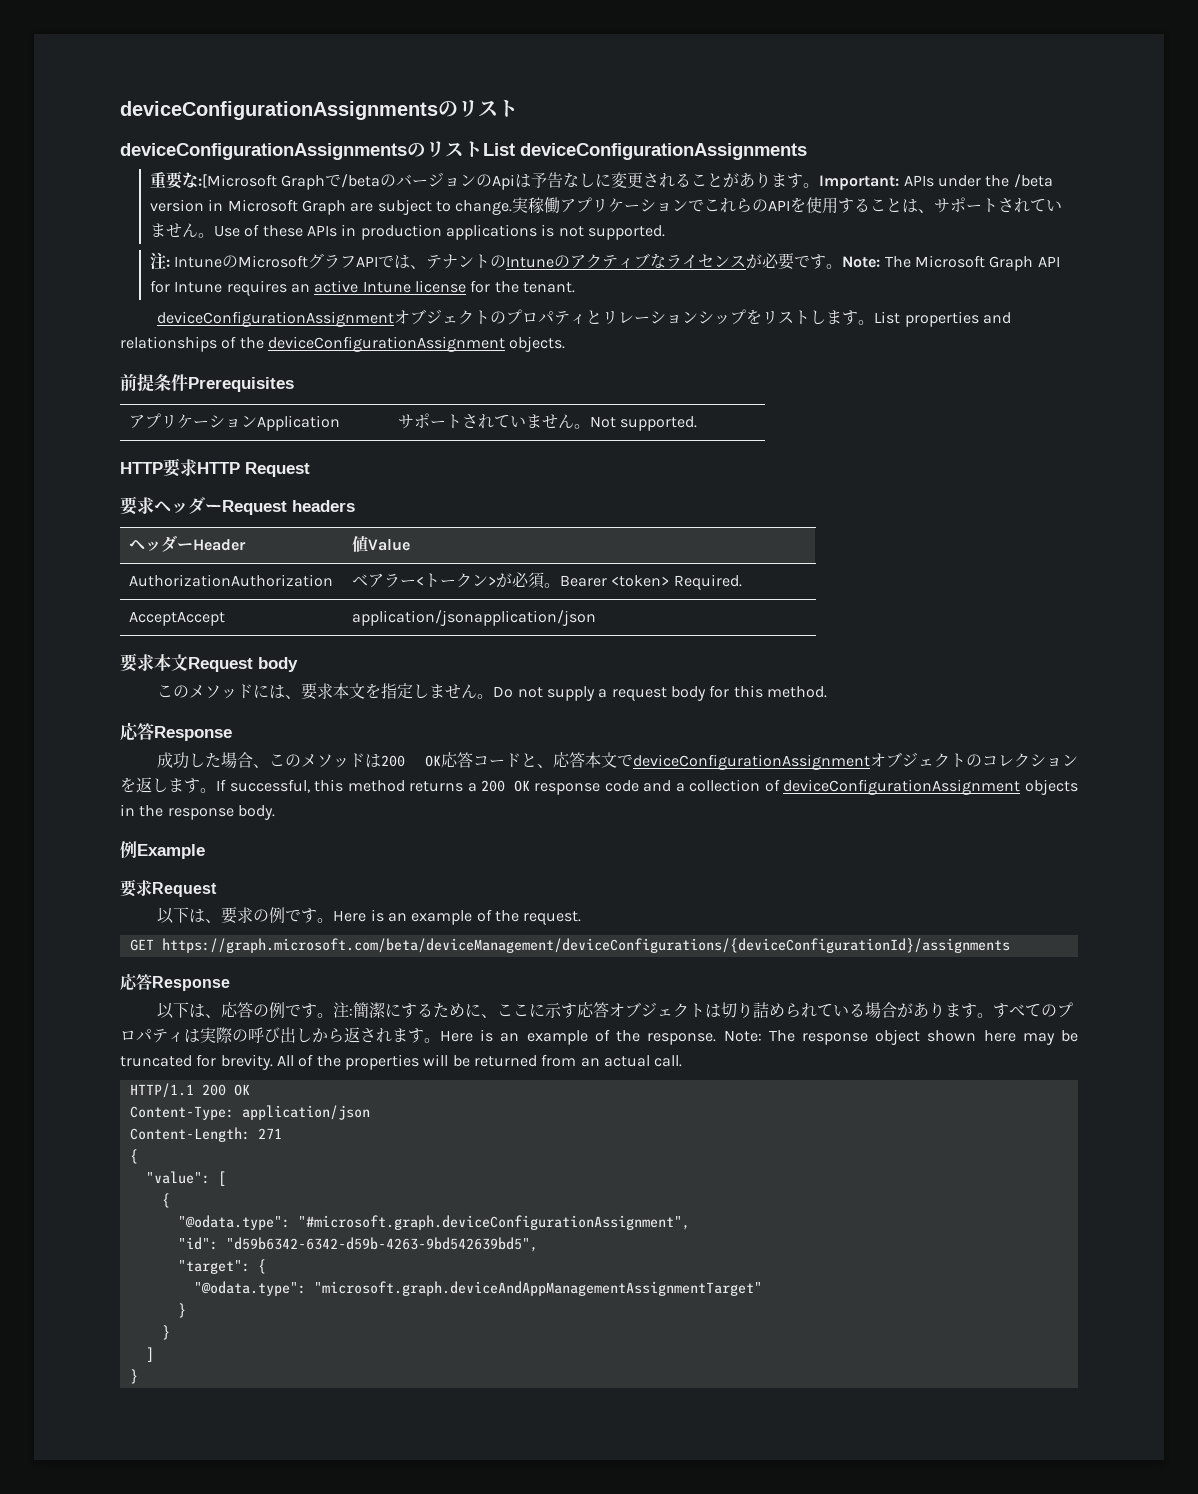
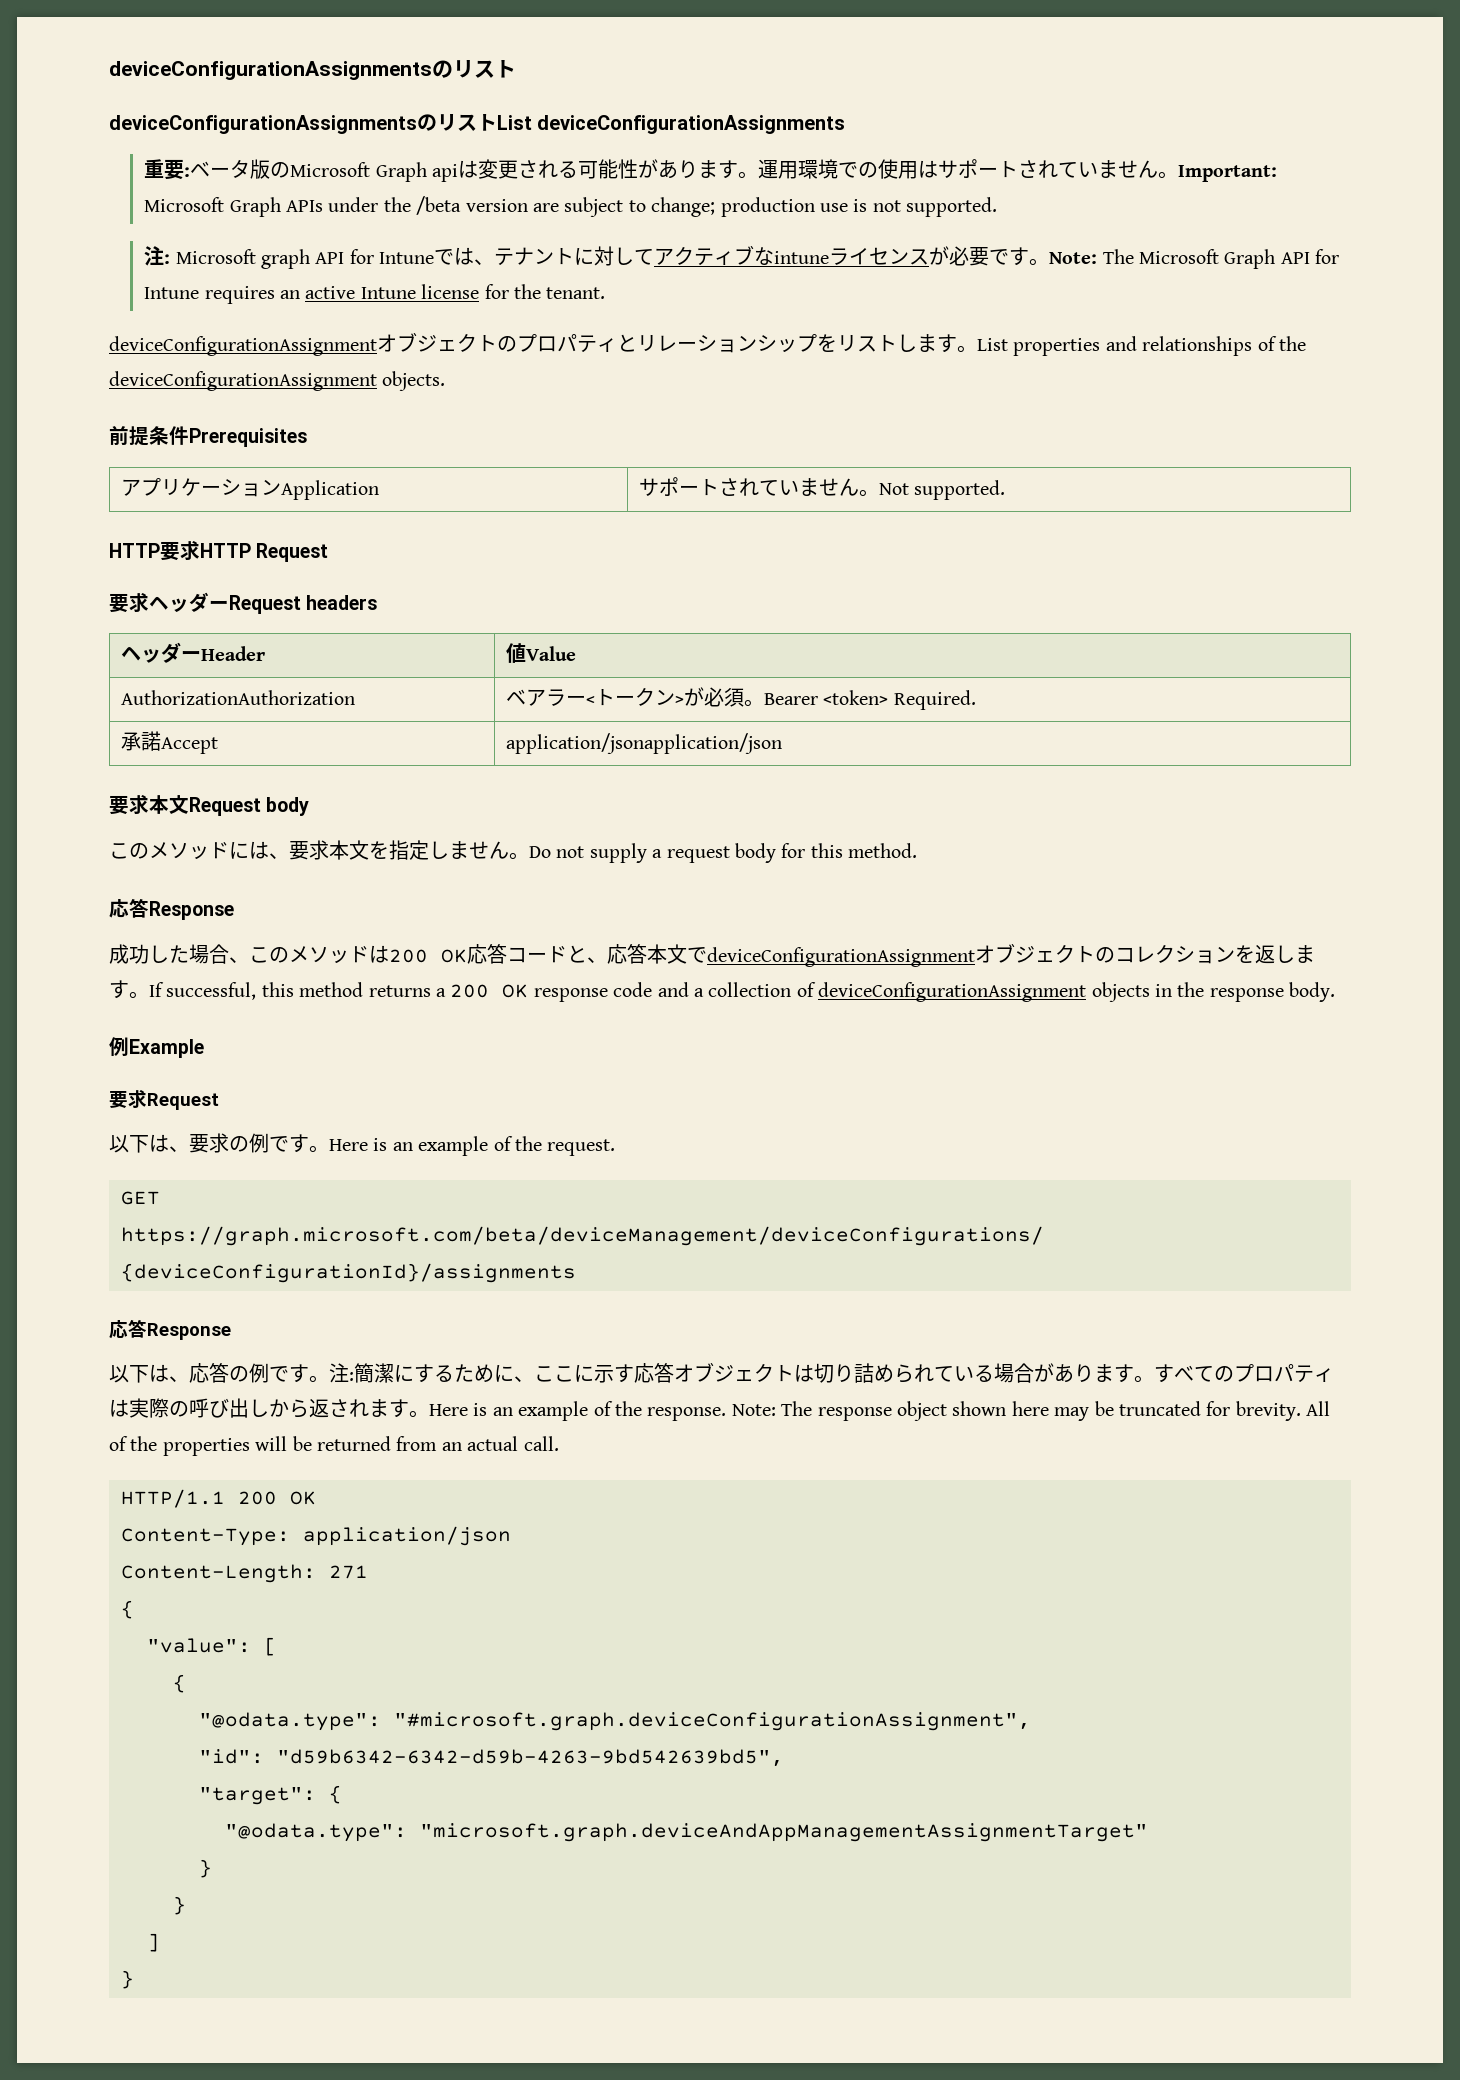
- 重要な:[Microsoft Graphで/betaのバージョンのApiは予告なしに変更されることがあります。Important: APIs under the /beta version in Microsoft Graph are subject to change.実稼働アプリケーションでこれらのAPIを使用することは、サポートされていません。Use of these APIs in production applications is not supported.
+ 重要:ベータ版のMicrosoft Graph apiは変更される可能性があります。運用環境での使用はサポートされていません。Important: Microsoft Graph APIs under the /beta version are subject to change; production use is not supported.
- 注: IntuneのMicrosoftグラフAPIでは、テナントのIntuneのアクティブなライセンスが必要です。
+ 注: Microsoft graph API for Intuneでは、テナントに対してアクティブなintuneライセンスが必要です。
- AcceptAccept | application/jsonapplication/json
+ 承諾Accept | application/jsonapplication/json

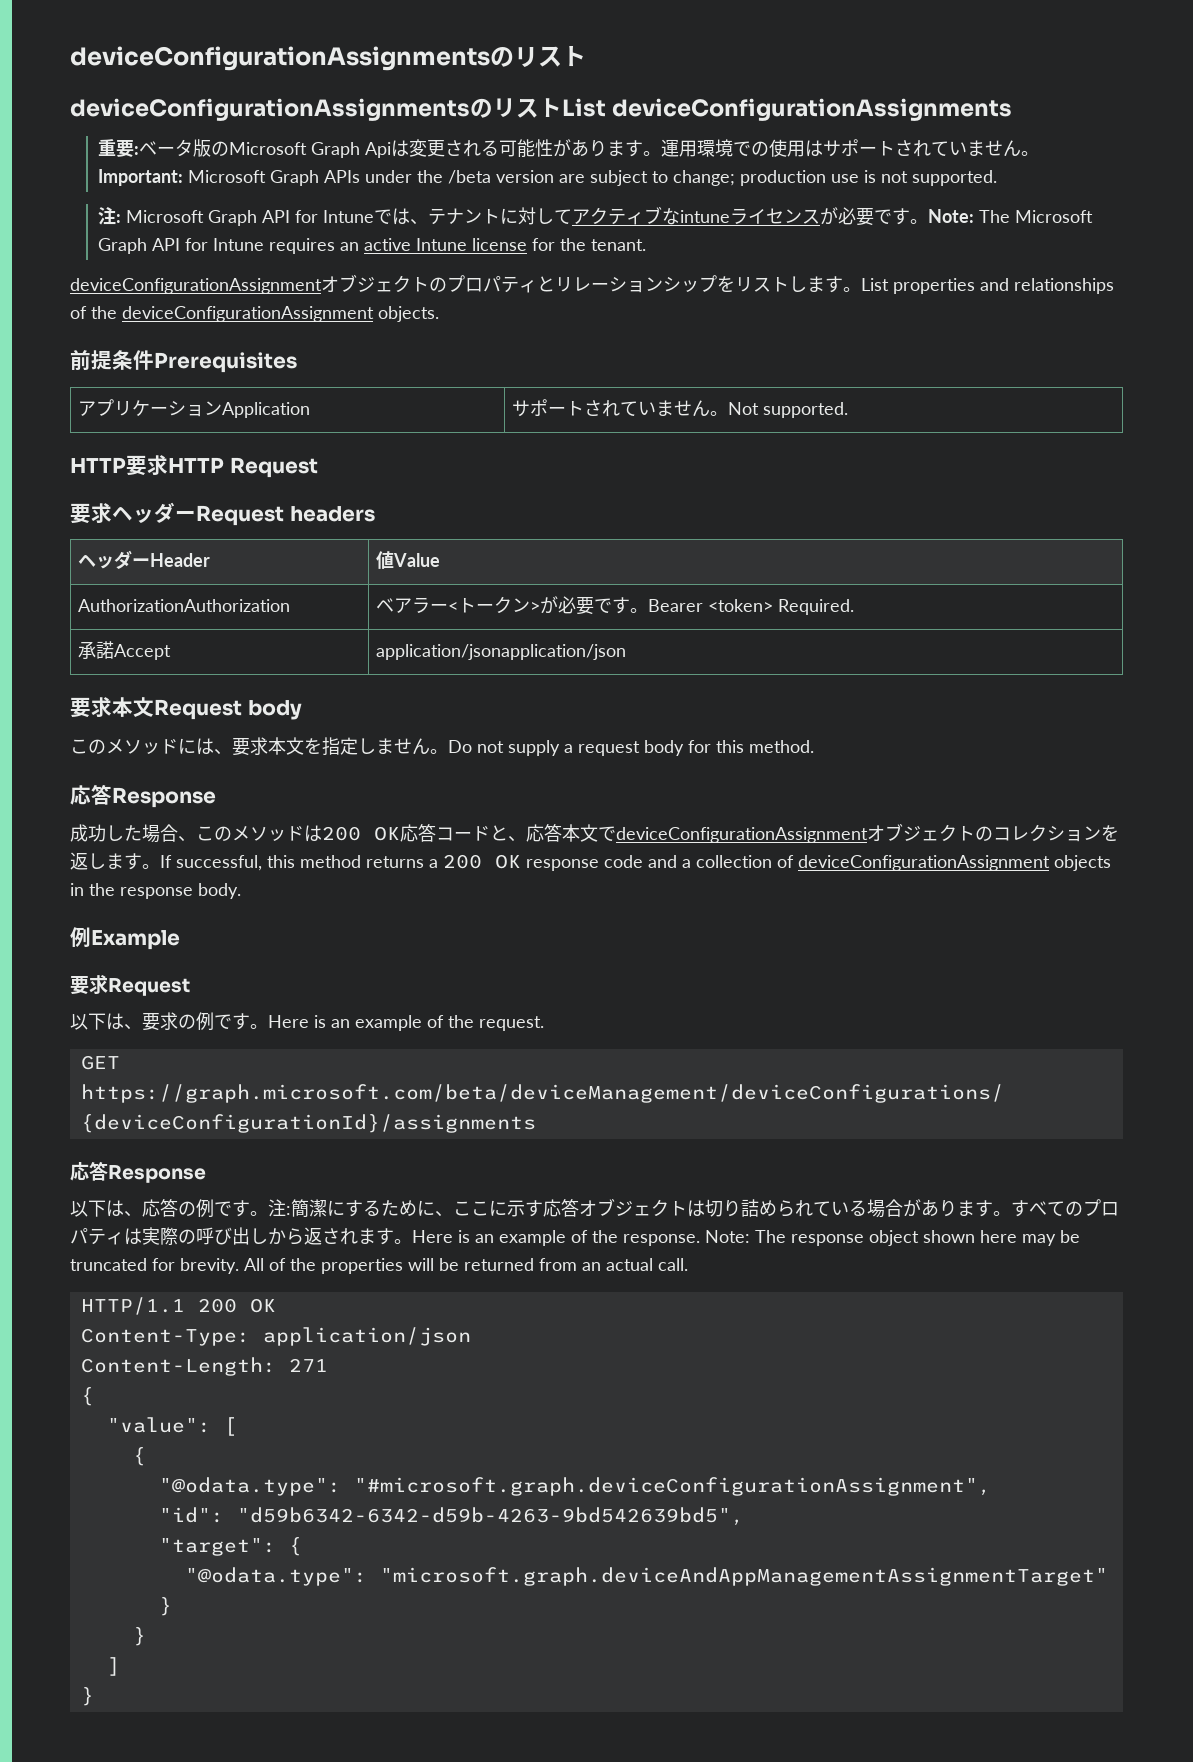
- 重要:ベータ版のMicrosoft Graph apiは変更される可能性があります。
+ 重要:ベータ版のMicrosoft Graph Apiは変更される可能性があります。
- 注: Microsoft graph API for Intuneでは、テナントに対してアクティブなintuneライセンスが必要です。
+ 注: Microsoft Graph API for Intuneでは、テナントに対してアクティブなintuneライセンスが必要です。
- AuthorizationAuthorization | ベアラー<トークン>が必須。Bearer <token> Required.
+ AuthorizationAuthorization | ベアラー<トークン>が必要です。Bearer <token> Required.

